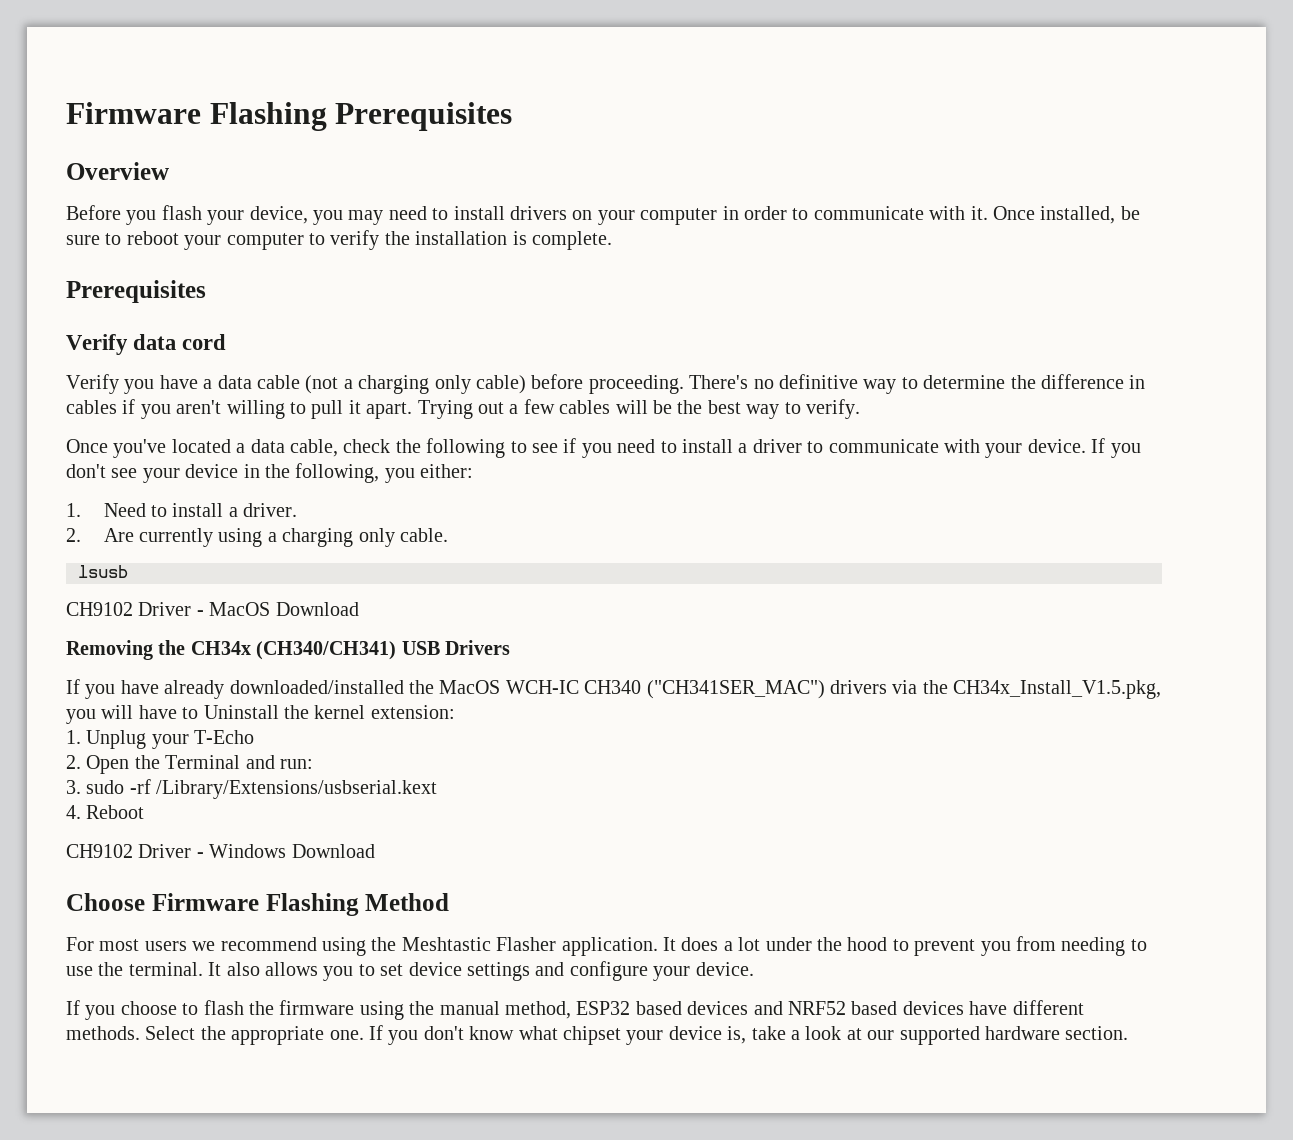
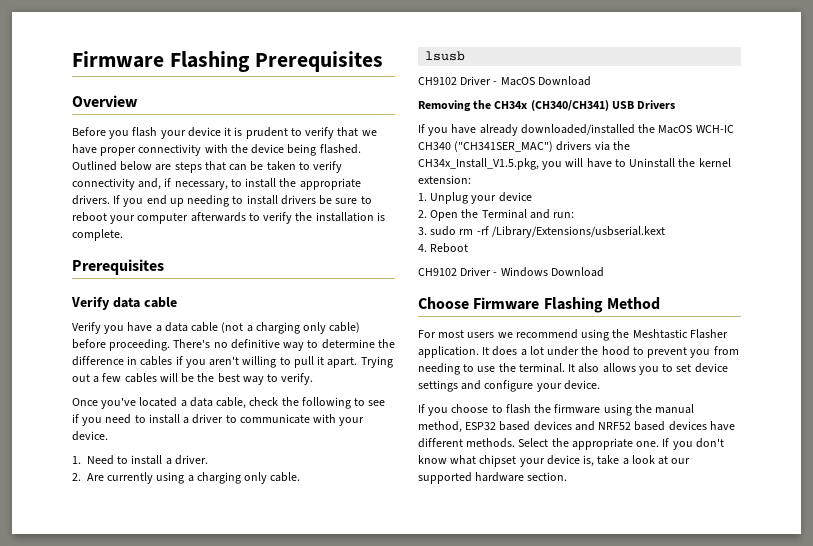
- Before you flash your device, you may need to install drivers on your computer in order to communicate with it. Once installed, be sure to reboot your computer to verify the installation is complete.
+ Before you flash your device it is prudent to verify that we have proper connectivity with the device being flashed. Outlined below are steps that can be taken to verify connectivity and, if necessary, to install the appropriate drivers. If you end up needing to install drivers be sure to reboot your computer afterwards to verify the installation is complete.
- Verify data cord
+ Verify data cable
- If you don't see your device in the following, you either:
- 1. Unplug your T-Echo
+ 1. Unplug your device
- 3. sudo -rf /Library/Extensions/usbserial.kext
+ 3. sudo rm -rf /Library/Extensions/usbserial.kext

